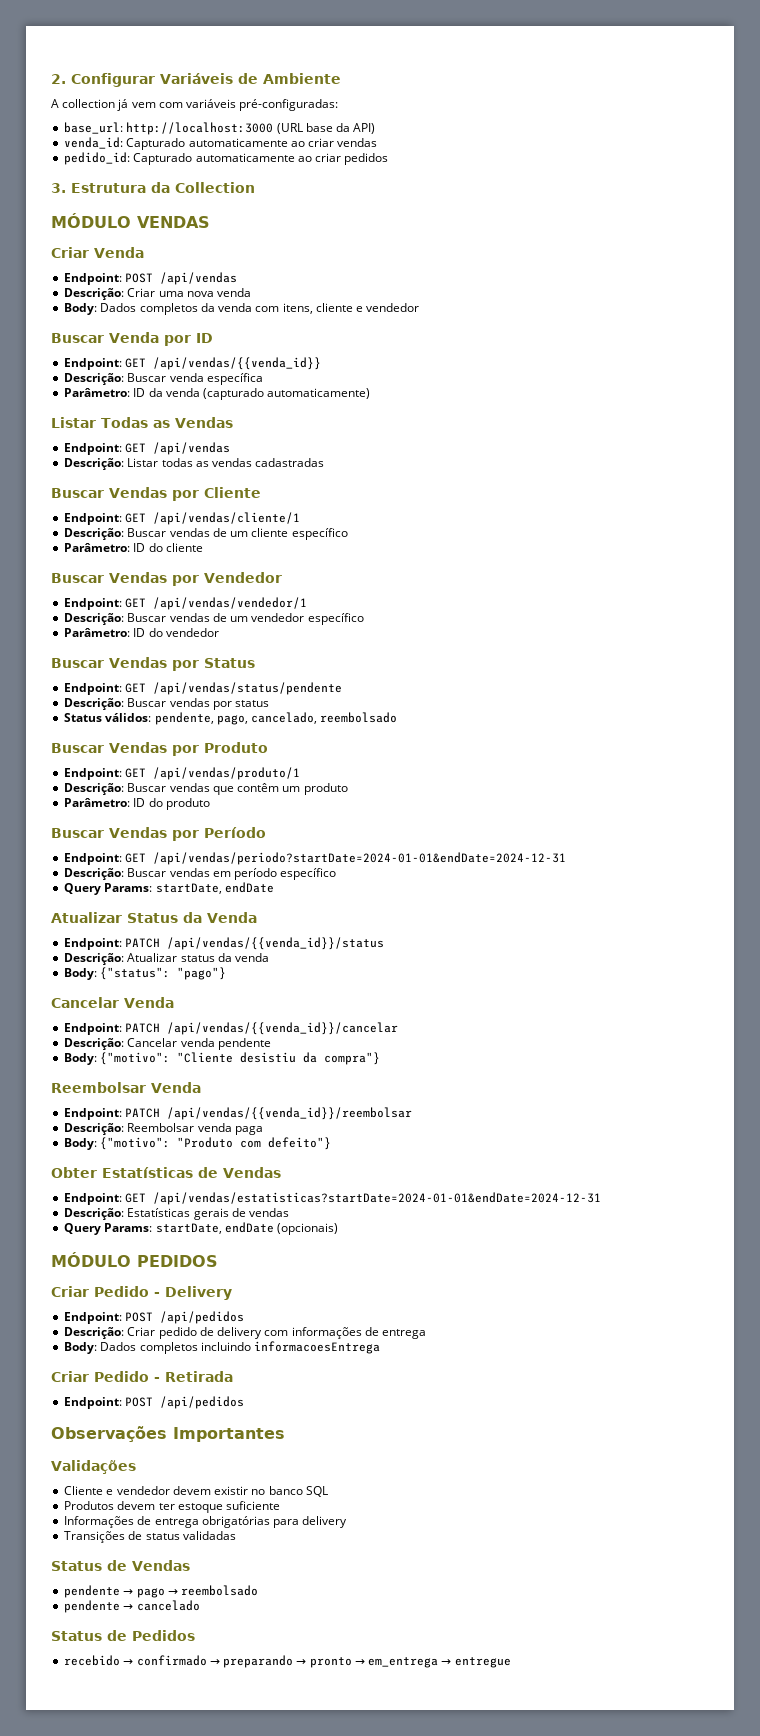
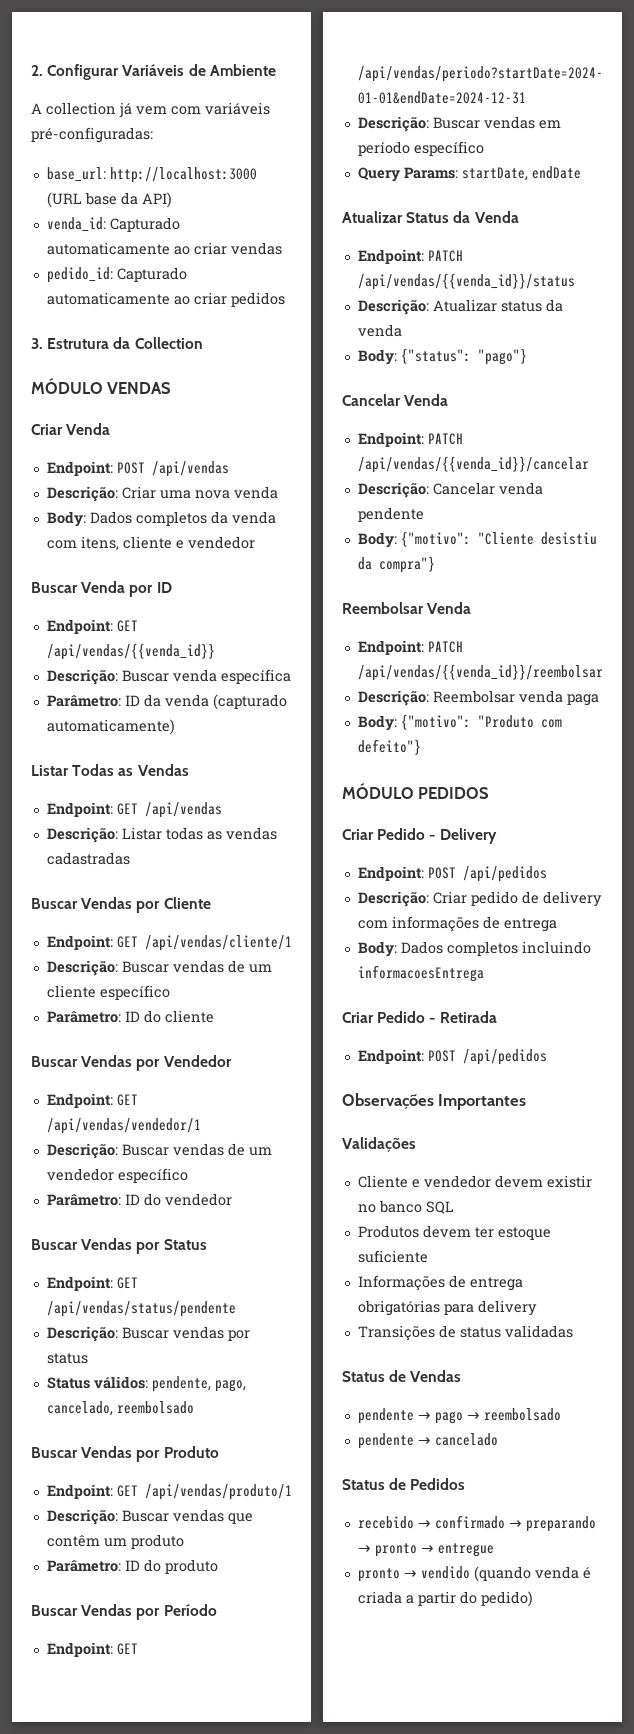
- Obter Estatísticas de Vendas
- Endpoint: GET /api/vendas/estatisticas?startDate=2024-01-01&endDate=2024-12-31
- Descrição: Estatísticas gerais de vendas
- Query Params: startDate, endDate (opcionais)
- recebido → confirmado → preparando → pronto → em_entrega → entregue
+ recebido → confirmado → preparando → pronto → entregue
+ pronto → vendido (quando venda é criada a partir do pedido)

